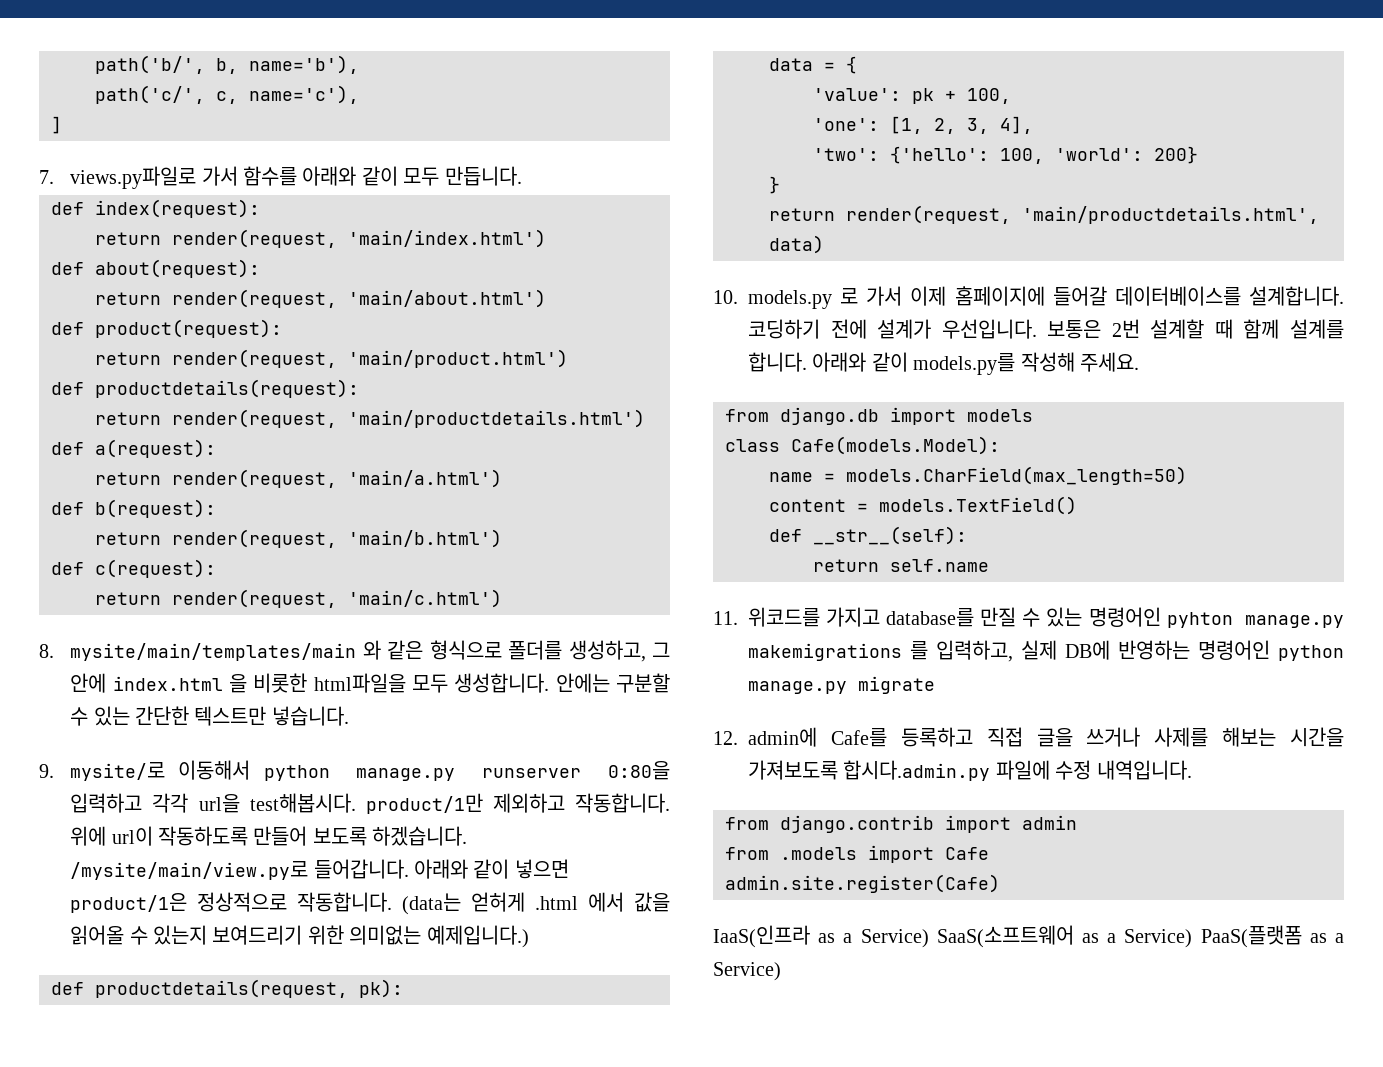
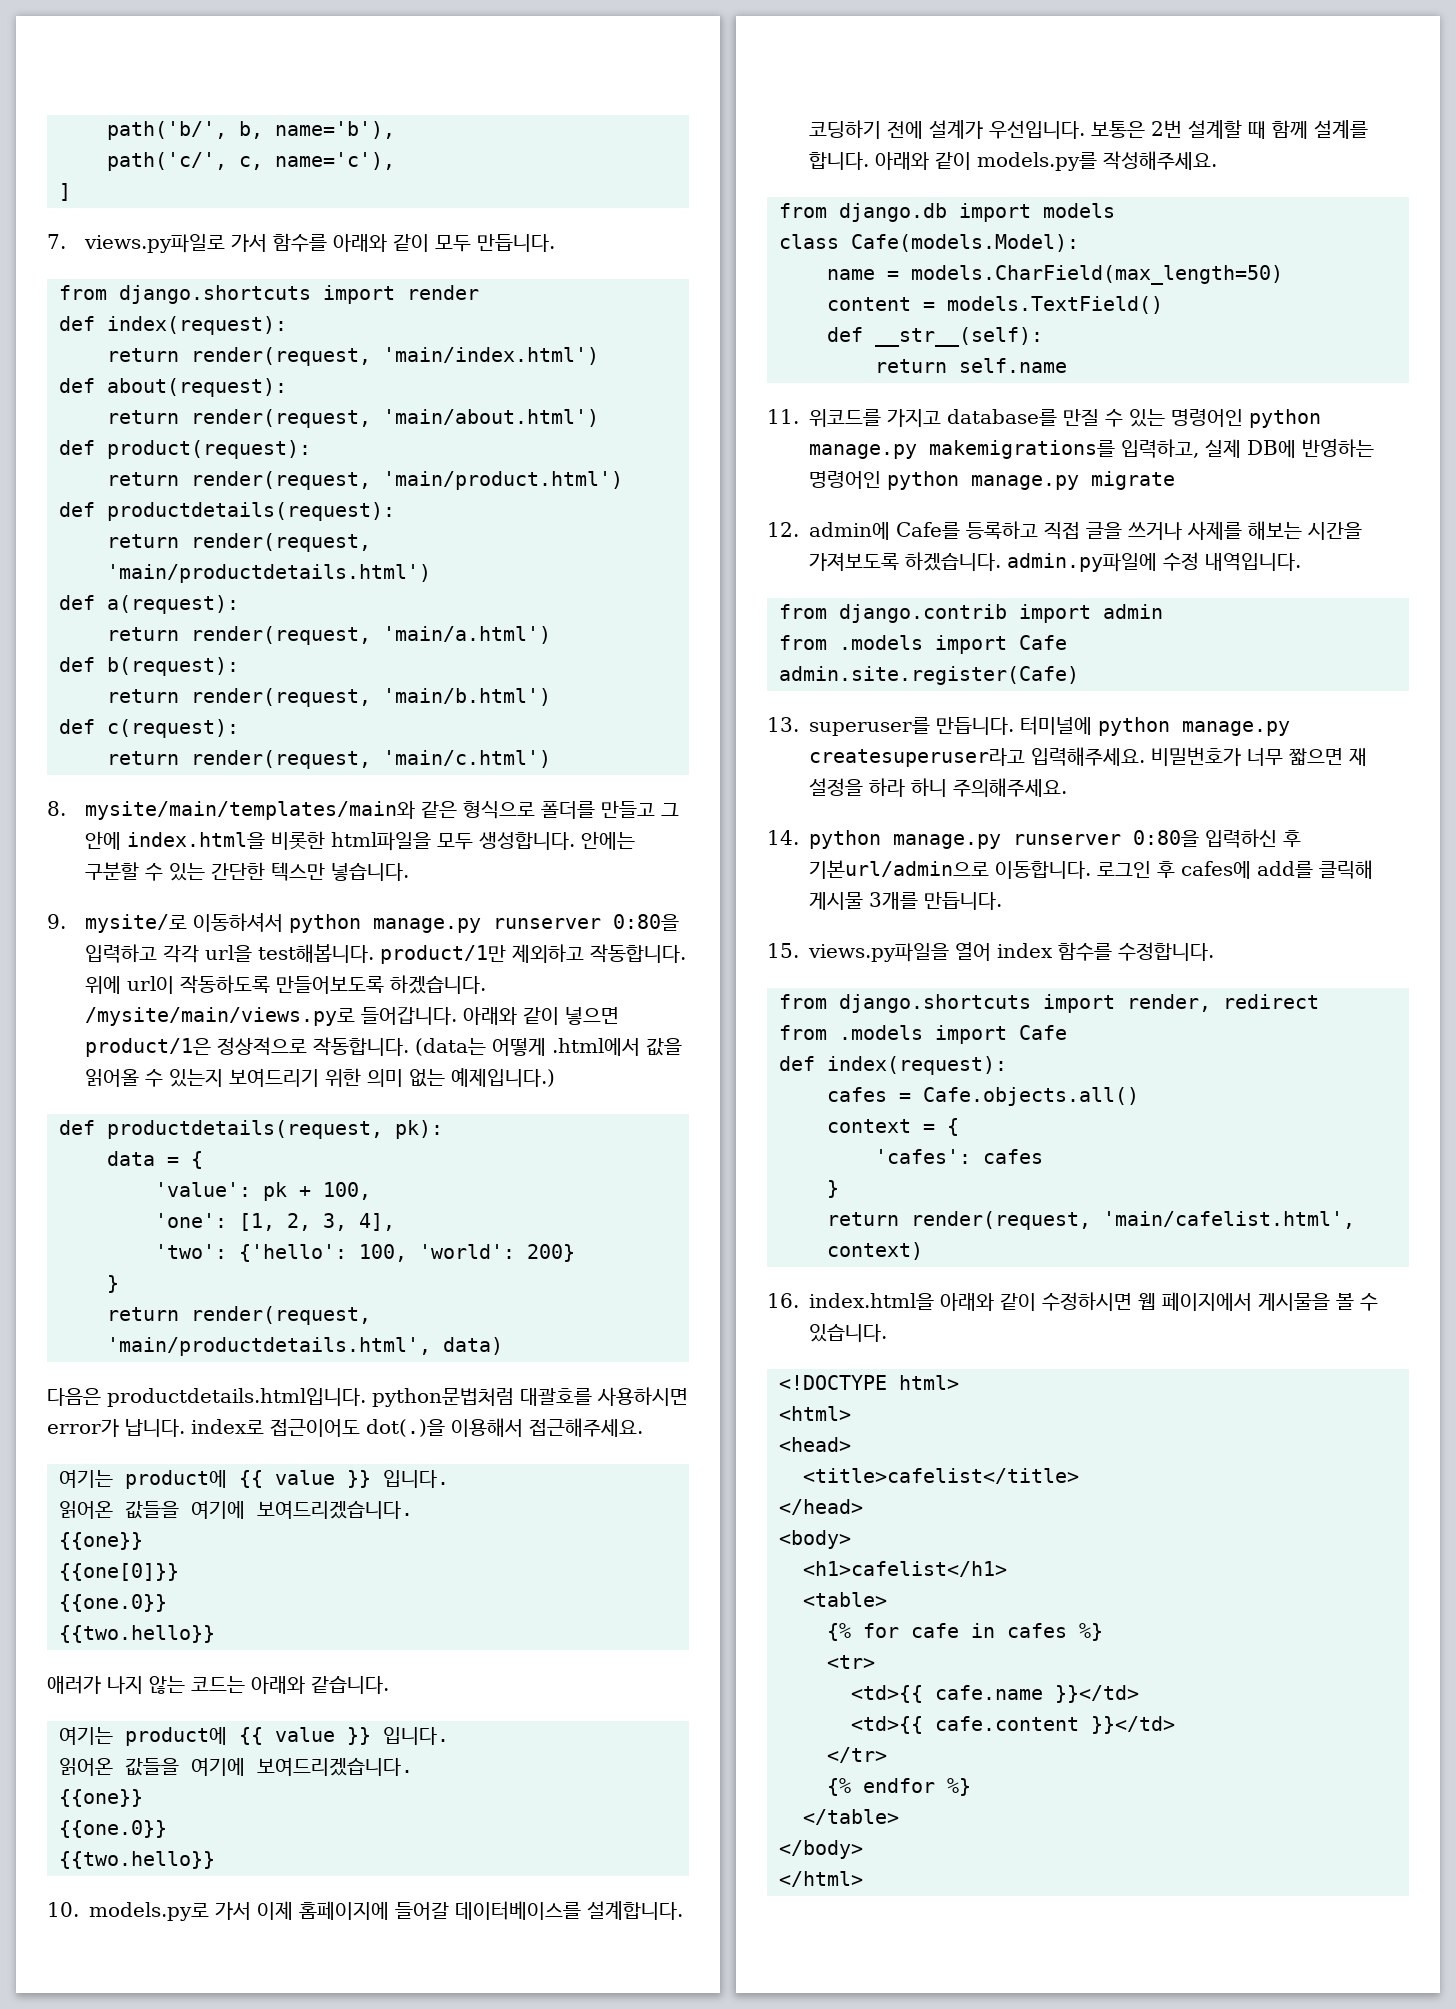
+ from django.shortcuts import render
- 8. mysite/main/templates/main 와 같은 형식으로 폴더를 생성하고, 그 안에 index.html 을 비롯한 html파일을 모두 생성합니다.
+ 8. mysite/main/templates/main와 같은 형식으로 폴더를 만들고 그 안에 index.html을 비롯한 html파일을 모두 생성합니다.
- 안에는 구분할 수 있는 간단한 텍스트만 넣습니다.
+ 안에는 구분할 수 있는 간단한 텍스만 넣습니다.
- 9. mysite/로 이동해서 python manage.py runserver 0:80을 입력하고 각각 url을 test해봅시다. product/1만 제외하고 작동합니다.
+ 9. mysite/로 이동하셔서 python manage.py runserver 0:80을 입력하고 각각 url을 test해봅니다. product/1만 제외하고 작동합니다.
- 위에 url이 작동하도록 만들어 보도록 하겠습니다. /mysite/main/view.py로 들어갑니다.
+ 위에 url이 작동하도록 만들어보도록 하겠습니다. /mysite/main/views.py로 들어갑니다.
- (data는 얻허게 .html 에서 값을 읽어올 수 있는지 보여드리기 위한 의미없는 예제입니다.)
+ (data는 어떻게 .html에서 값을 읽어올 수 있는지 보여드리기 위한 의미 없는 예제입니다.)
+ 다음은 productdetails.html입니다. python문법처럼 대괄호를 사용하시면 error가 납니다. index로 접근이어도 dot(.)을 이용해서 접근해주세요.
+ 여기는 product에 {{ value }} 입니다.
+ 읽어온 값들을 여기에 보여드리겠습니다.
+ {{one}}
+ {{one[0]}}
+ {{one.0}}
+ {{two.hello}}
+ 애러가 나지 않는 코드는 아래와 같습니다.
+ 여기는 product에 {{ value }} 입니다.
+ 읽어온 값들을 여기에 보여드리겠습니다.
+ {{one}}
+ {{one.0}}
+ {{two.hello}}
- 10. models.py 로 가서 이제 홈페이지에 들어갈 데이터베이스를 설계합니다.
+ 10. models.py로 가서 이제 홈페이지에 들어갈 데이터베이스를 설계합니다.
- 아래와 같이 models.py를 작성해 주세요.
+ 아래와 같이 models.py를 작성해주세요.
- 11. 위코드를 가지고 database를 만질 수 있는 명령어인 pyhton manage.py makemigrations 를 입력하고, 실제 DB에 반영하는 명령어인 python manage.py migrate
+ 11. 위코드를 가지고 database를 만질 수 있는 명령어인 python manage.py makemigrations를 입력하고, 실제 DB에 반영하는 명령어인 python manage.py migrate
- 12. admin에 Cafe를 등록하고 직접 글을 쓰거나 사제를 해보는 시간을 가져보도록 합시다.admin.py 파일에 수정 내역입니다.
+ 12. admin에 Cafe를 등록하고 직접 글을 쓰거나 사제를 해보는 시간을 가져보도록 하겠습니다. admin.py파일에 수정 내역입니다.
- IaaS(인프라 as a Service) SaaS(소프트웨어 as a Service) PaaS(플랫폼 as a Service)
+ 13. superuser를 만듭니다. 터미널에 python manage.py createsuperuser라고 입력해주세요. 비밀번호가 너무 짧으면 재 설정을 하라 하니 주의해주세요.
+ 14. python manage.py runserver 0:80을 입력하신 후 기본url/admin으로 이동합니다. 로그인 후 cafes에 add를 클릭해 게시물 3개를 만듭니다.
+ 15. views.py파일을 열어 index 함수를 수정합니다.
+ from django.shortcuts import render, redirect
+ from .models import Cafe
+ def index(request):
+ cafes = Cafe.objects.all()
+ context = {
+ 'cafes': cafes
+ }
+ return render(request, 'main/cafelist.html', context)
+ 16. index.html을 아래와 같이 수정하시면 웹 페이지에서 게시물을 볼 수 있습니다.
+ <!DOCTYPE html>
+ <html>
+ <head>
+ <title>cafelist</title>
+ </head>
+ <body>
+ <h1>cafelist</h1>
+ <table>
+ {% for cafe in cafes %}
+ <tr>
+ <td>{{ cafe.name }}</td>
+ <td>{{ cafe.content }}</td>
+ </tr>
+ {% endfor %}
+ </table>
+ </body>
+ </html>

